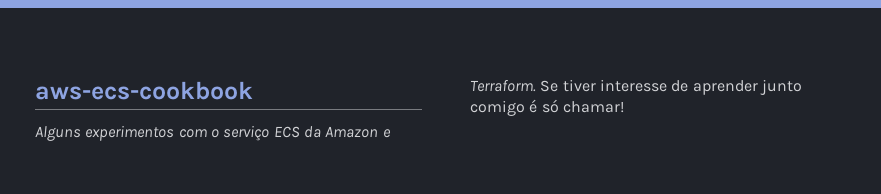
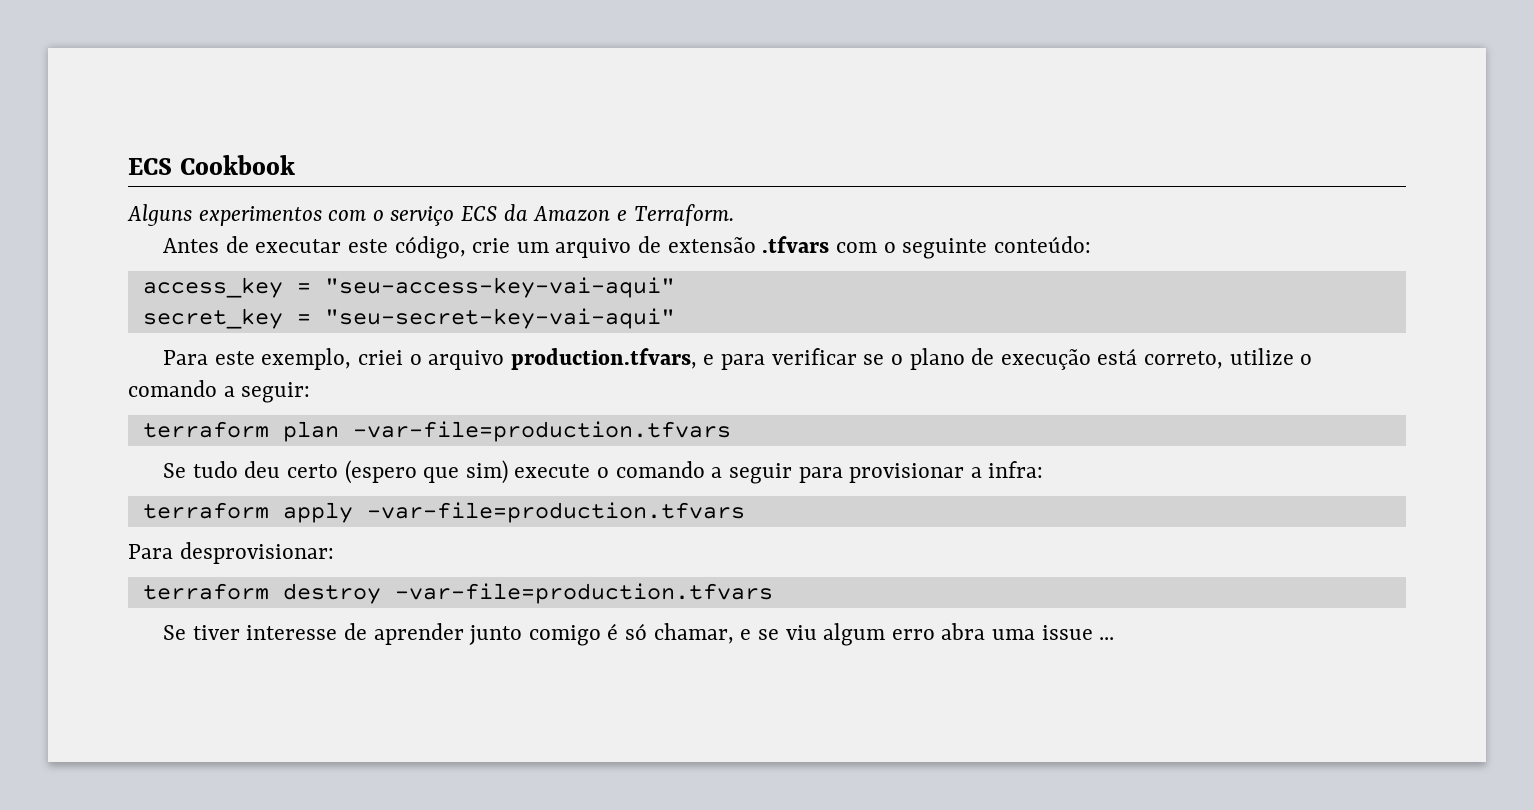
- aws-ecs-cookbook
+ ECS Cookbook
- Alguns experimentos com o serviço ECS da Amazon e Terraform. Se tiver interesse de aprender junto comigo é só chamar!
+ Alguns experimentos com o serviço ECS da Amazon e Terraform.
+ Antes de executar este código, crie um arquivo de extensão .tfvars com o seguinte conteúdo:
+ access_key = "seu-access-key-vai-aqui"
+ secret_key = "seu-secret-key-vai-aqui"
+ Para este exemplo, criei o arquivo production.tfvars, e para verificar se o plano de execução está correto, utilize o comando a seguir:
+ terraform plan -var-file=production.tfvars
+ Se tudo deu certo (espero que sim) execute o comando a seguir para provisionar a infra:
+ terraform apply -var-file=production.tfvars
+ Para desprovisionar:
+ terraform destroy -var-file=production.tfvars
+ Se tiver interesse de aprender junto comigo é só chamar, e se viu algum erro abra uma issue ...

